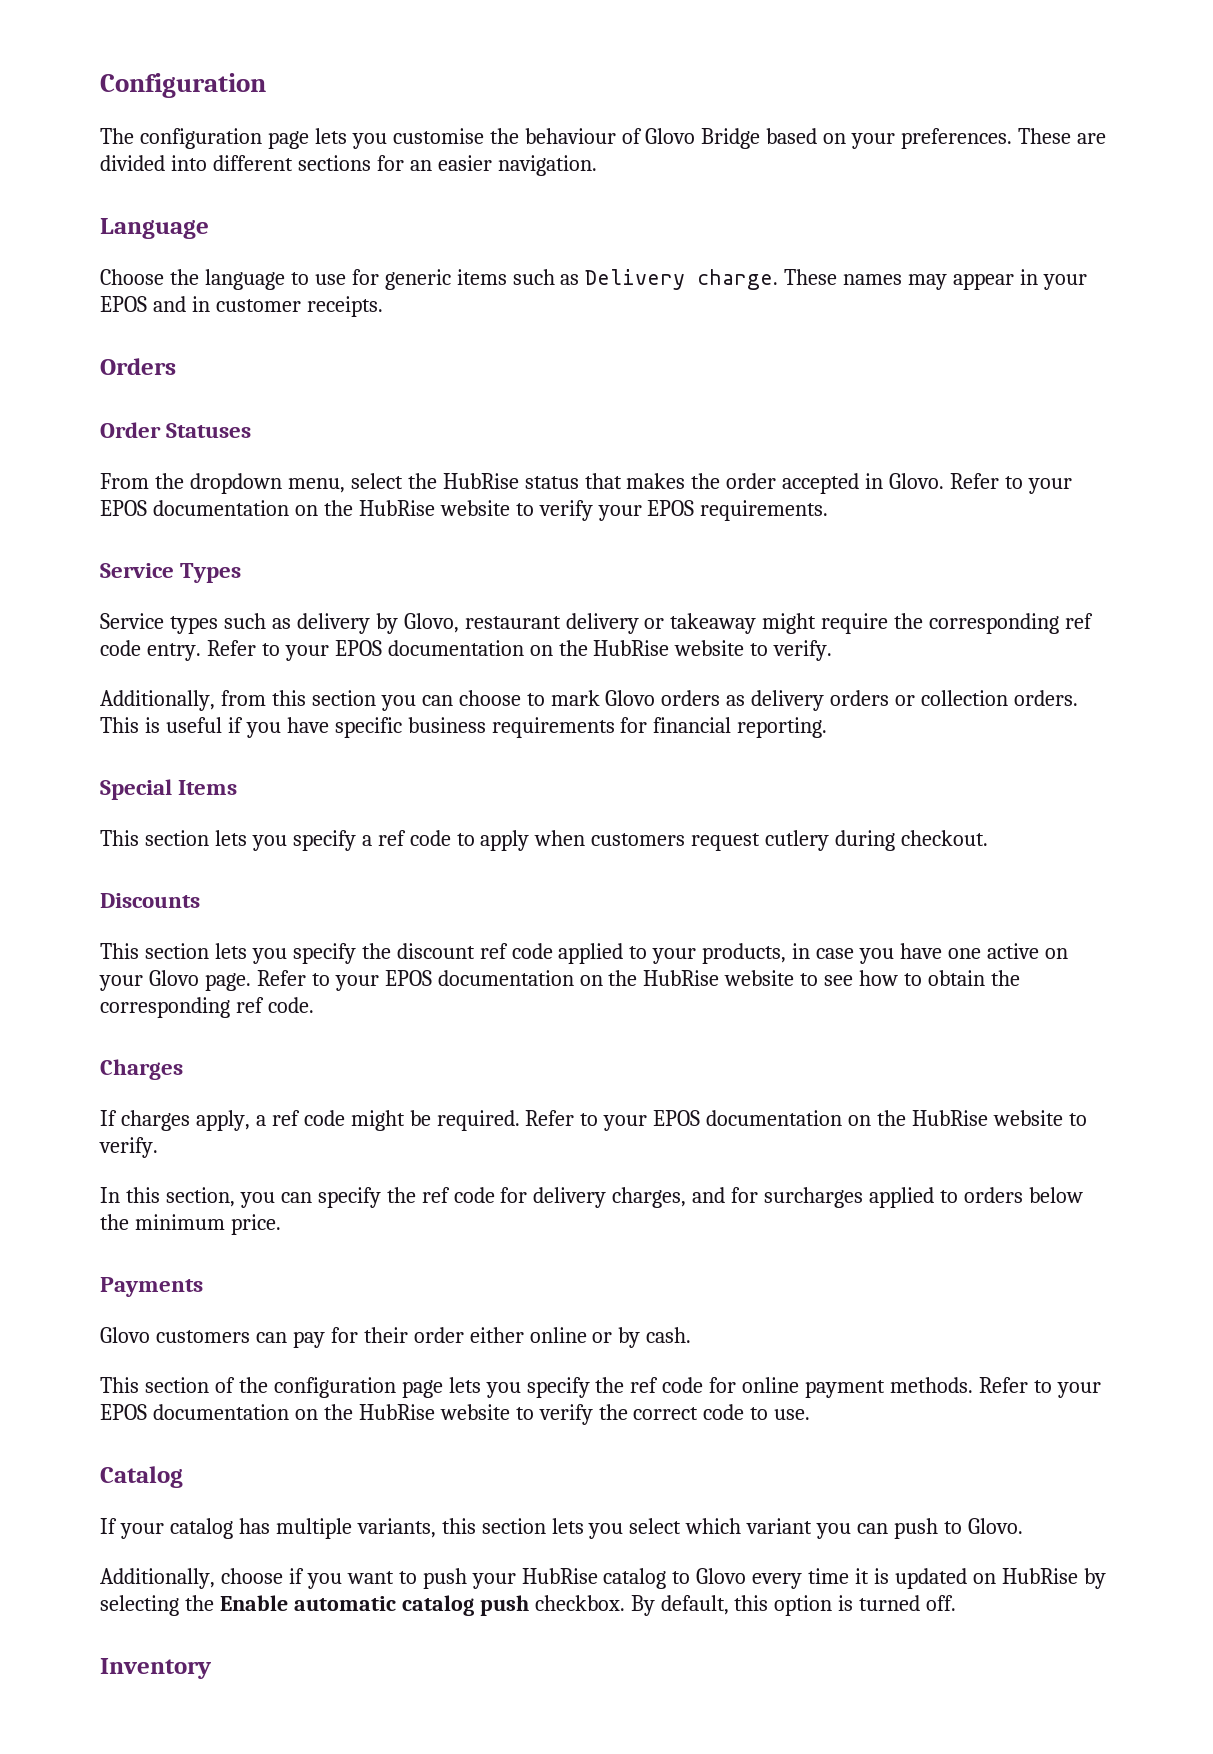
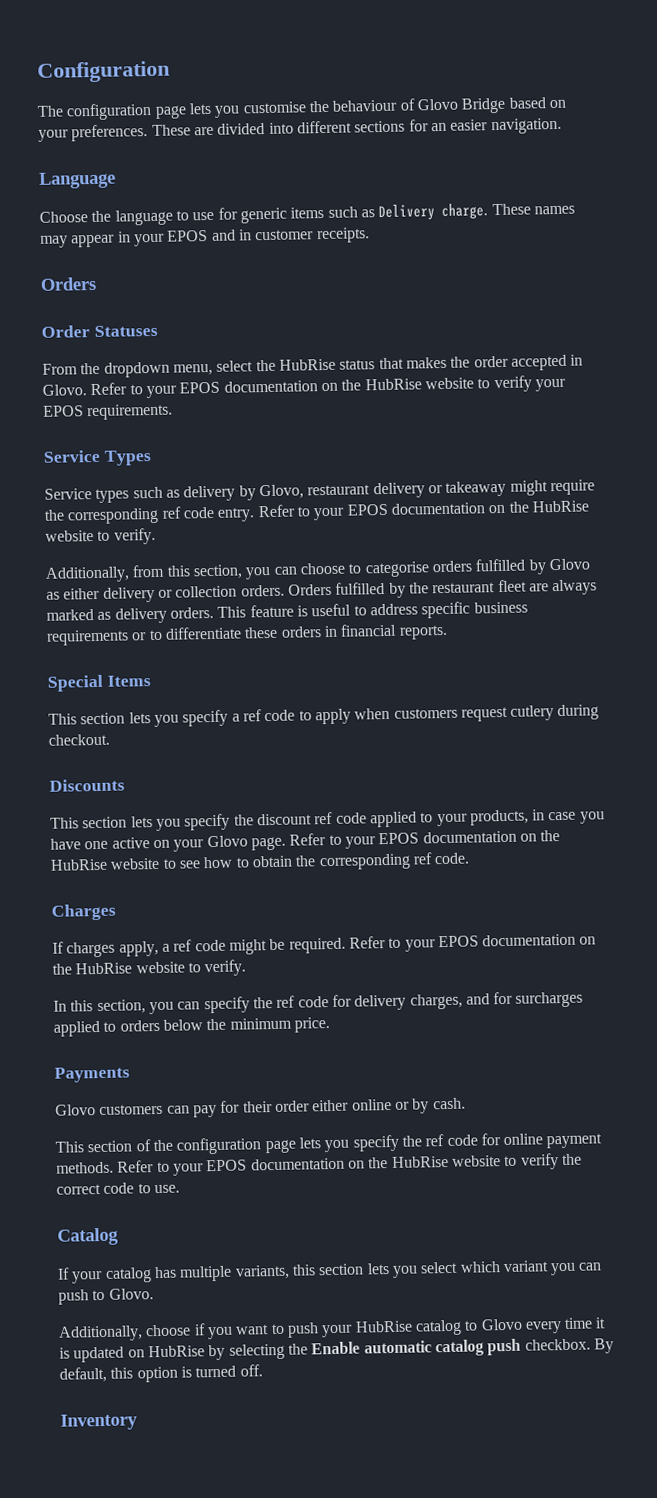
- Additionally, from this section you can choose to mark Glovo orders as delivery orders or collection orders. This is useful if you have specific business requirements for financial reporting.
+ Additionally, from this section, you can choose to categorise orders fulfilled by Glovo as either delivery or collection orders. Orders fulfilled by the restaurant fleet are always marked as delivery orders. This feature is useful to address specific business requirements or to differentiate these orders in financial reports.

